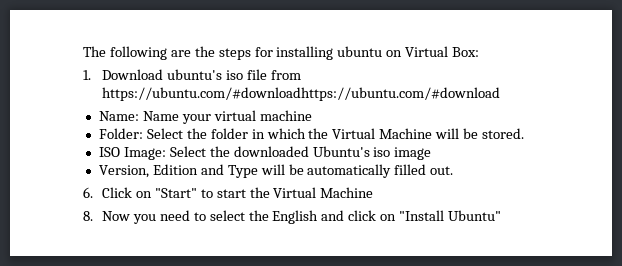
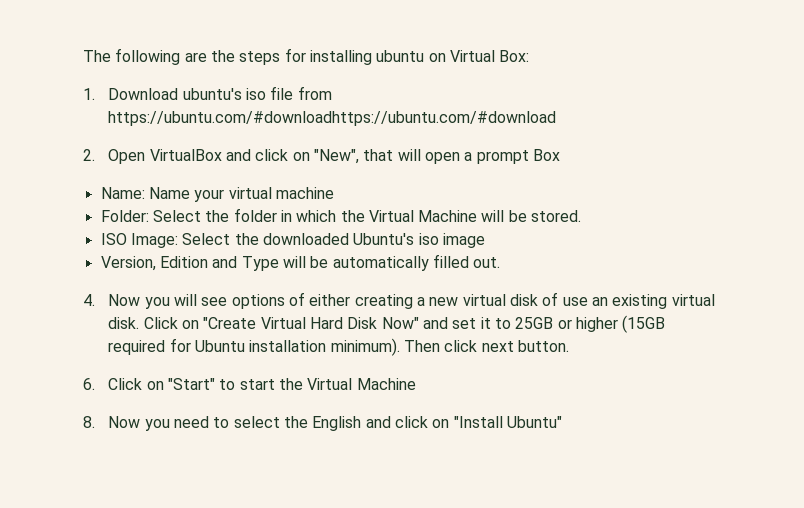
+ 2. Open VirtualBox and click on "New", that will open a prompt Box
+ 4. Now you will see options of either creating a new virtual disk of use an existing virtual disk. Click on "Create Virtual Hard Disk Now" and set it to 25GB or higher (15GB required for Ubuntu installation minimum). Then click next button.

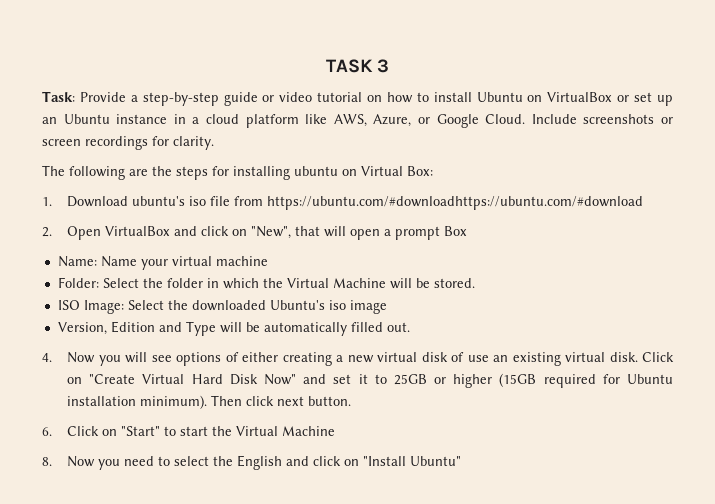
+ TASK 3
+ Task: Provide a step-by-step guide or video tutorial on how to install Ubuntu on VirtualBox or set up an Ubuntu instance in a cloud platform like AWS, Azure, or Google Cloud. Include screenshots or screen recordings for clarity.

